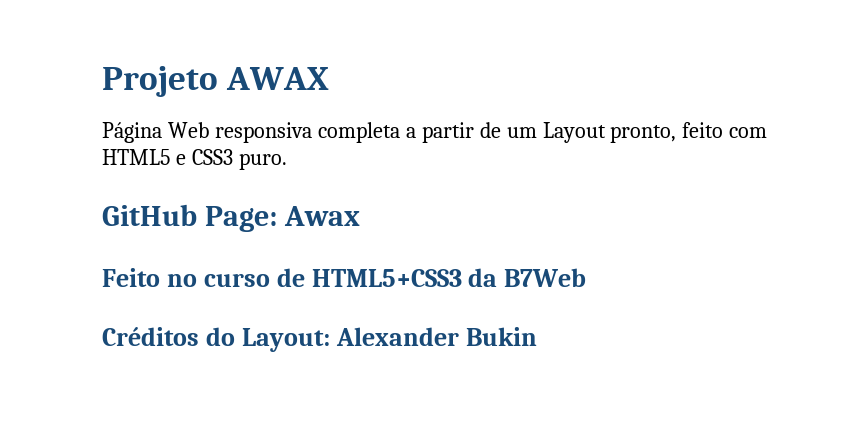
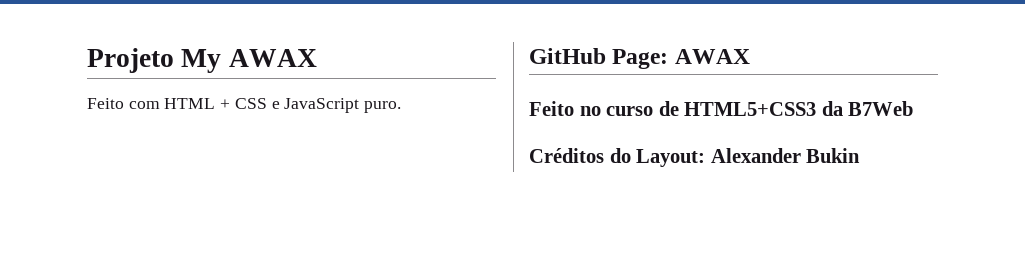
- Projeto AWAX
- Página Web responsiva completa a partir de um Layout pronto, feito com HTML5 e CSS3 puro.
+ Projeto My AWAX
+ Feito com HTML + CSS e JavaScript puro.
- GitHub Page: Awax
+ GitHub Page: AWAX

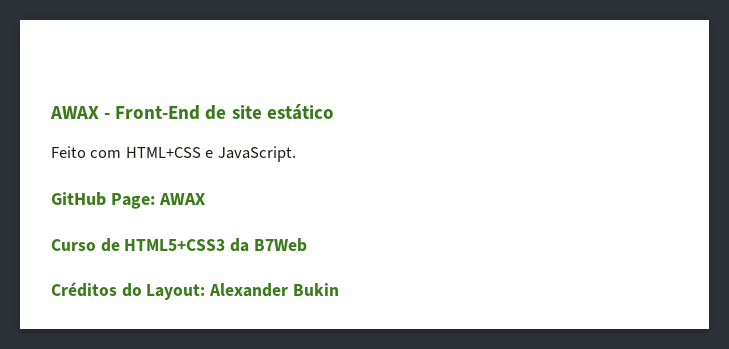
- Projeto My AWAX
- Feito com HTML + CSS e JavaScript puro.
+ AWAX - Front-End de site estático
+ Feito com HTML+CSS e JavaScript.
- Feito no curso de HTML5+CSS3 da B7Web
+ Curso de HTML5+CSS3 da B7Web

